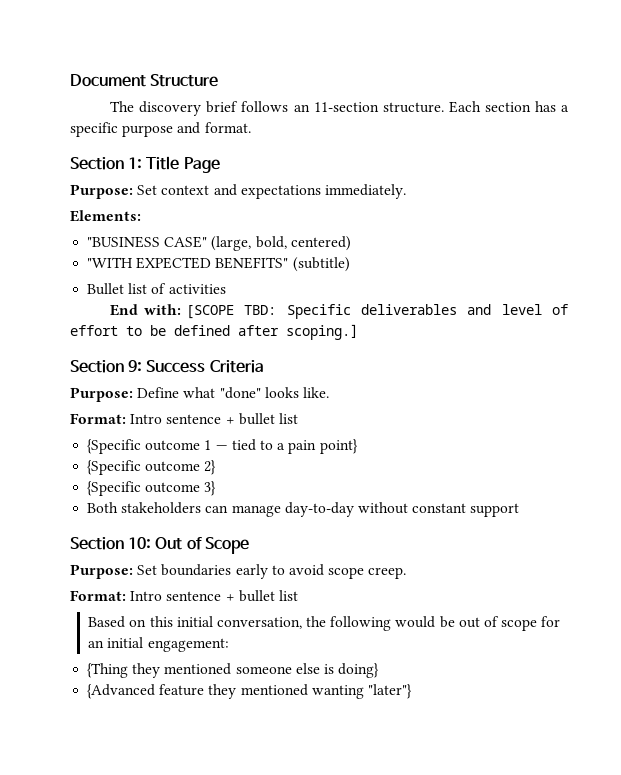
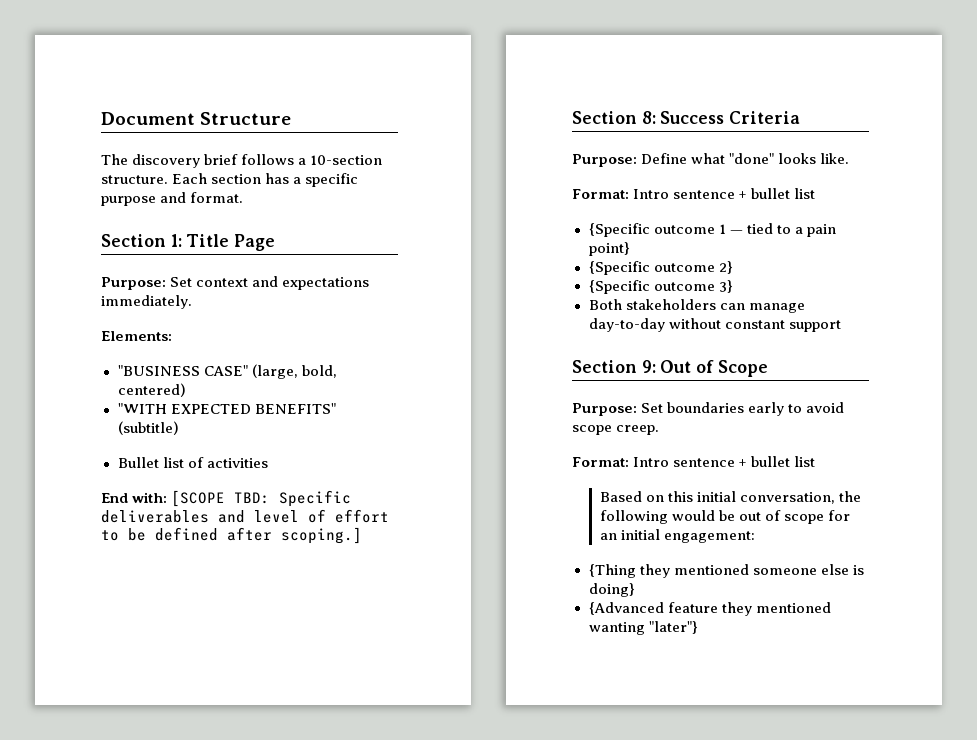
- The discovery brief follows an 11-section structure.
+ The discovery brief follows a 10-section structure.
- Section 9: Success Criteria
+ Section 8: Success Criteria
- Section 10: Out of Scope
+ Section 9: Out of Scope

